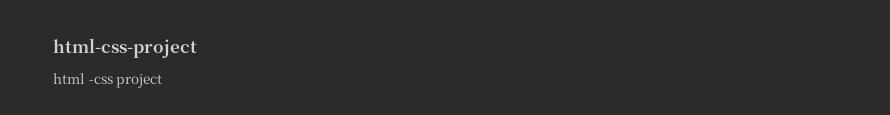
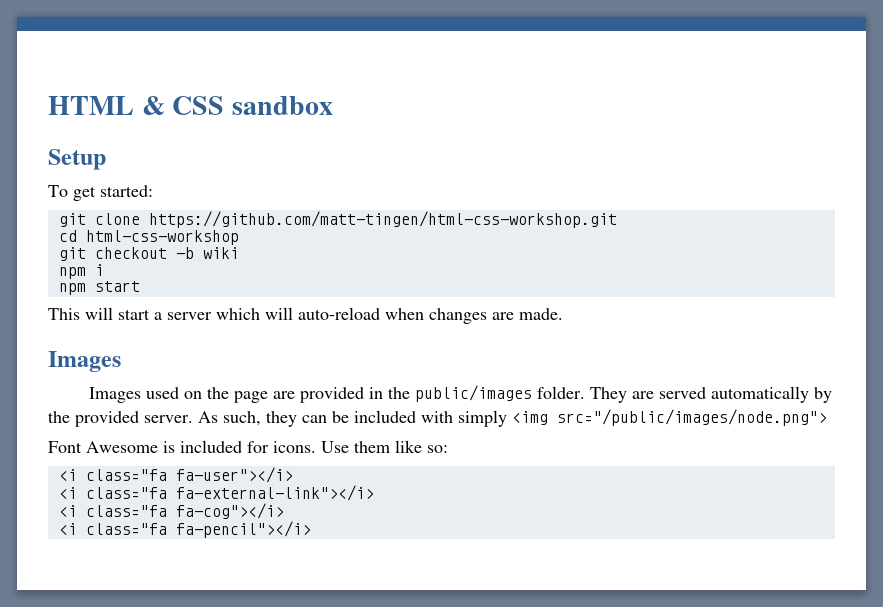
- html-css-project
- html -css project
+ HTML & CSS sandbox
+ Setup
+ To get started:
+ git clone https://github.com/matt-tingen/html-css-workshop.git
+ cd html-css-workshop
+ git checkout -b wiki
+ npm i
+ npm start
+ This will start a server which will auto-reload when changes are made.
+ Images
+ Images used on the page are provided in the public/images folder. They are served automatically by the provided server. As such, they can be included with simply <img src="/public/images/node.png">
+ Font Awesome is included for icons. Use them like so:
+ <i class="fa fa-user"></i>
+ <i class="fa fa-external-link"></i>
+ <i class="fa fa-cog"></i>
+ <i class="fa fa-pencil"></i>

